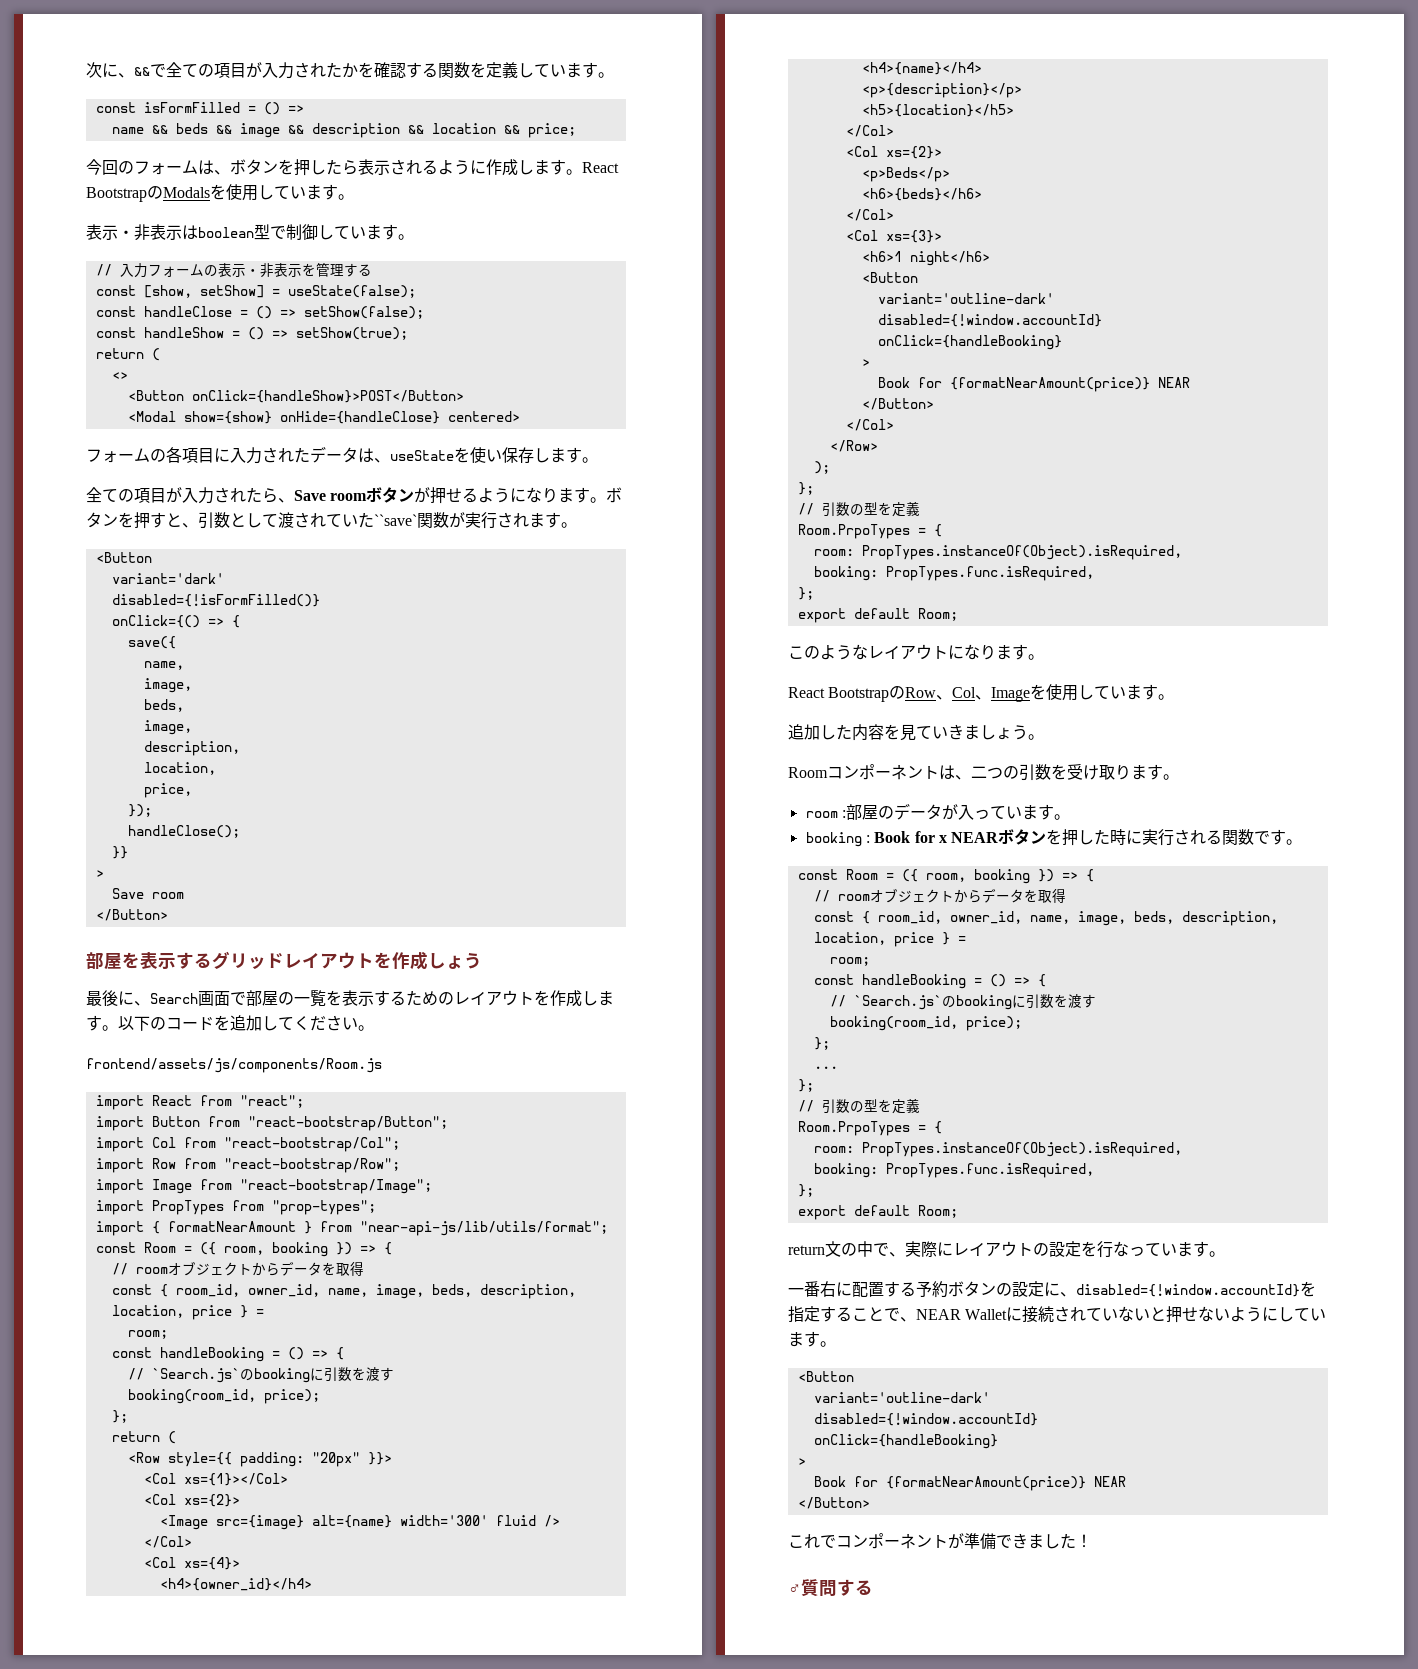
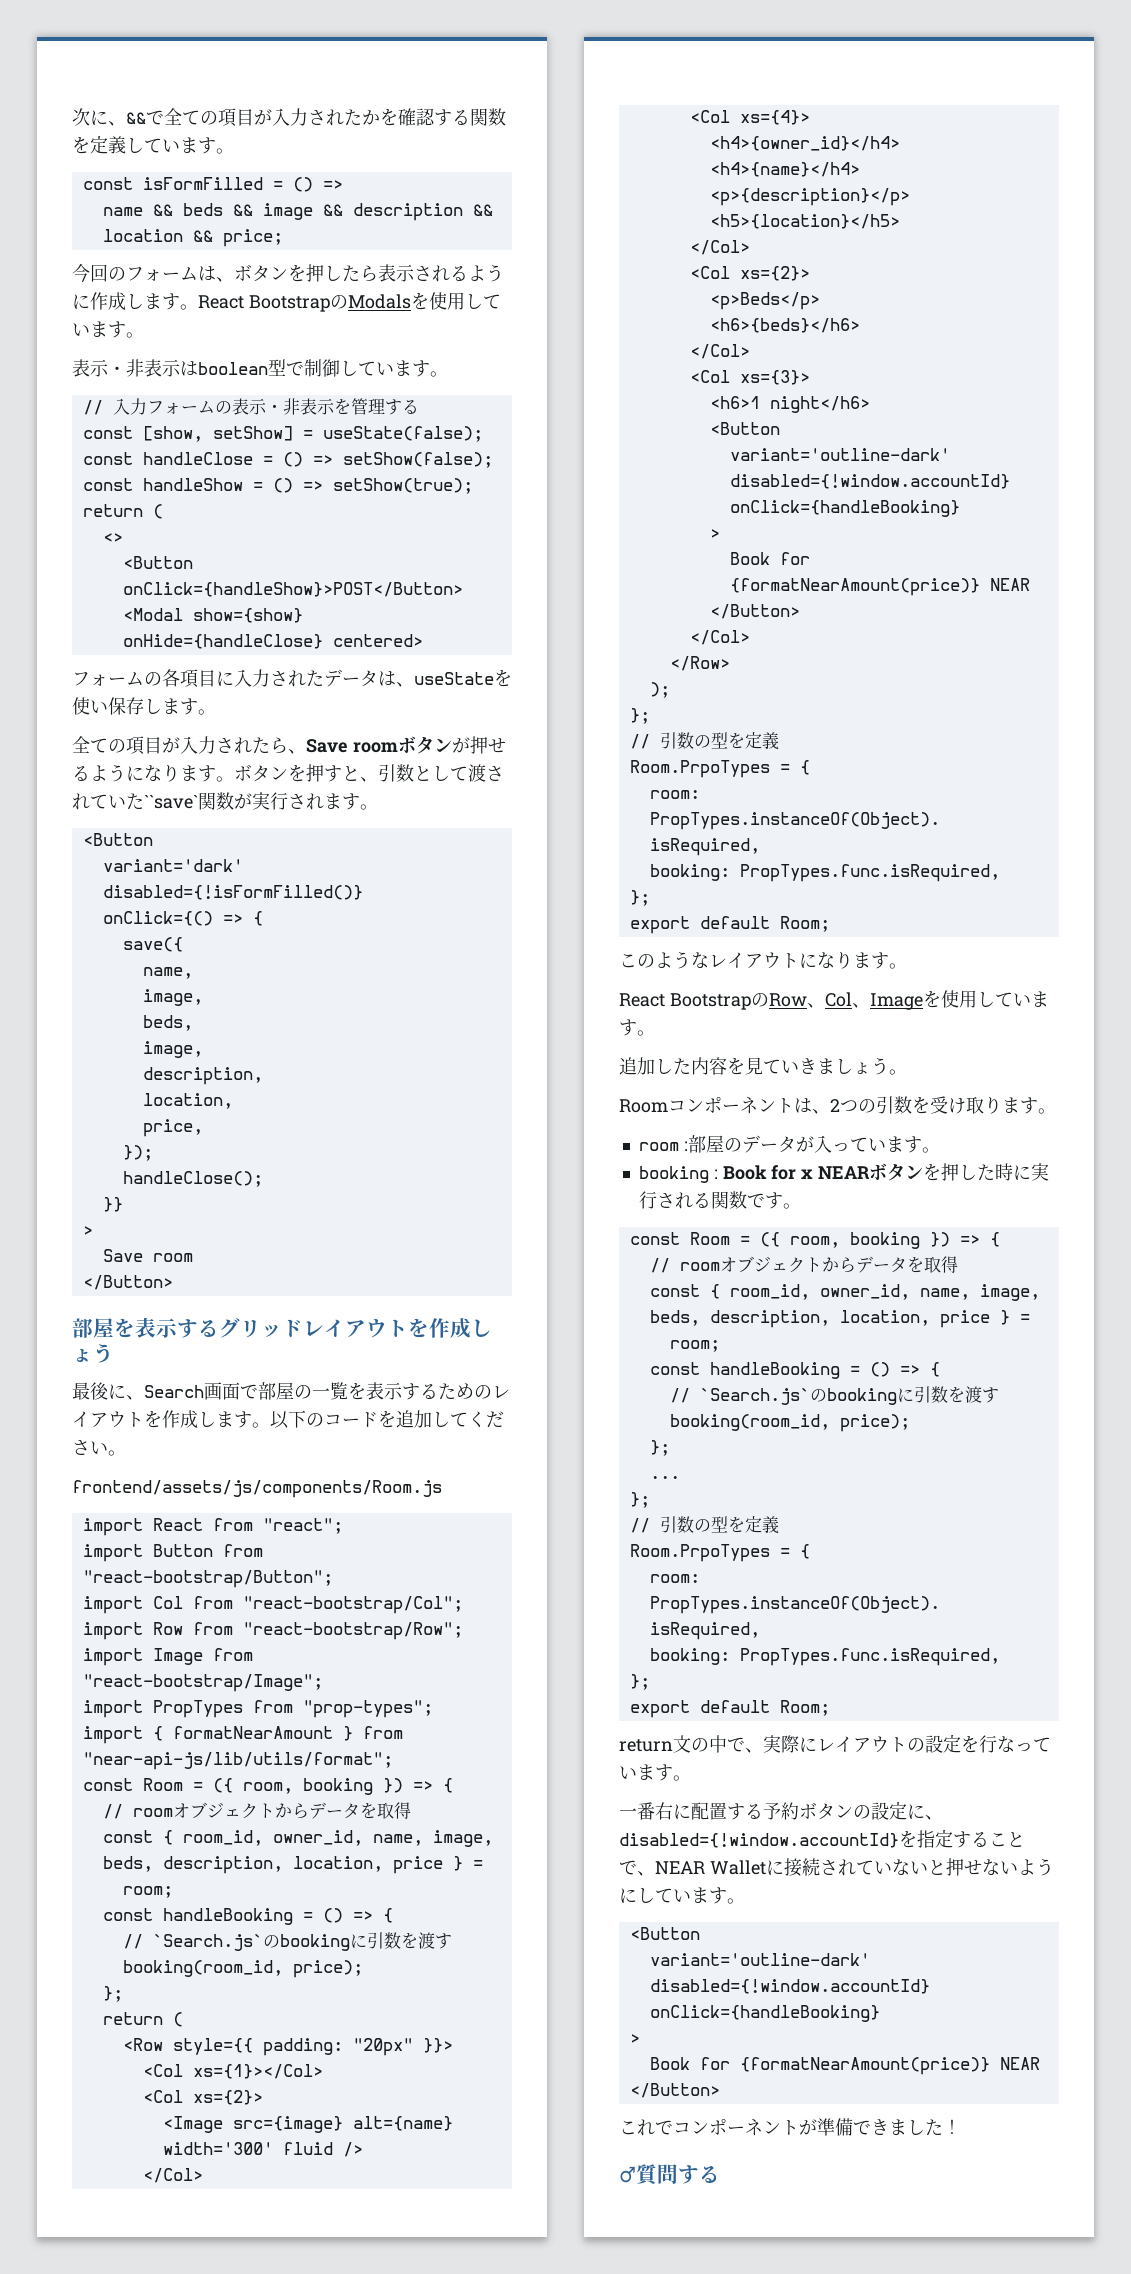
- Roomコンポーネントは、二つの引数を受け取ります。
+ Roomコンポーネントは、2つの引数を受け取ります。

